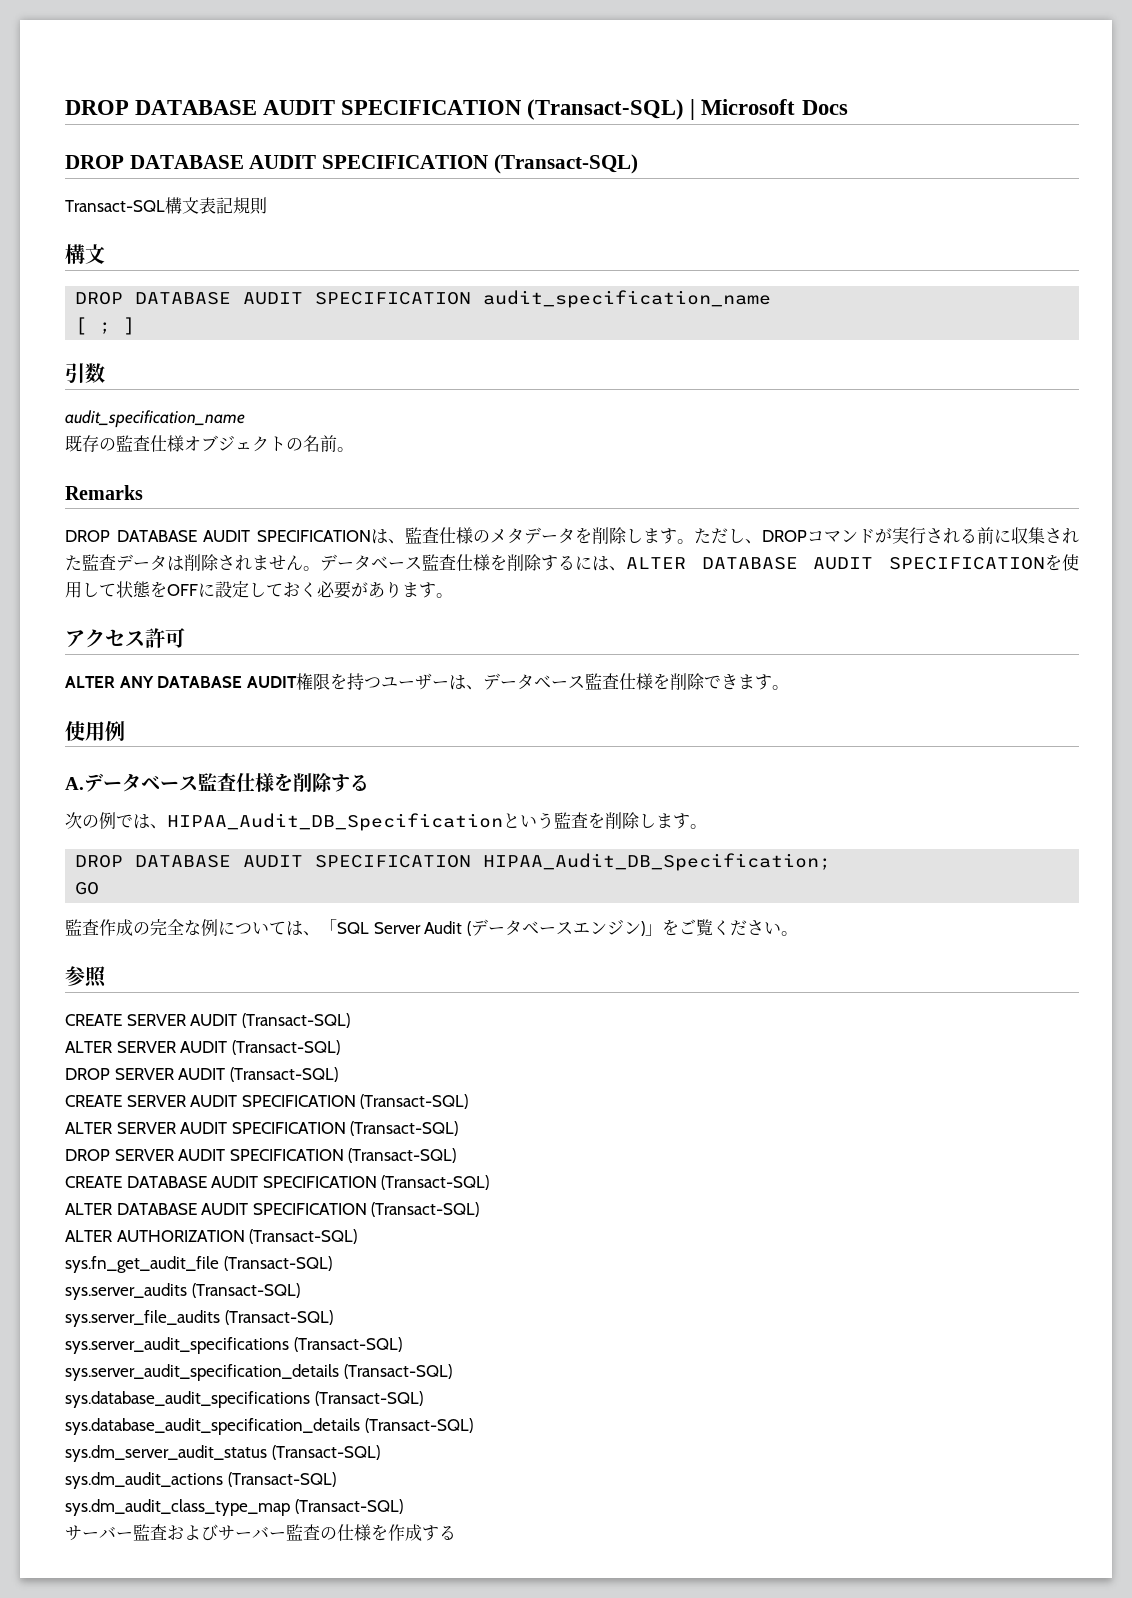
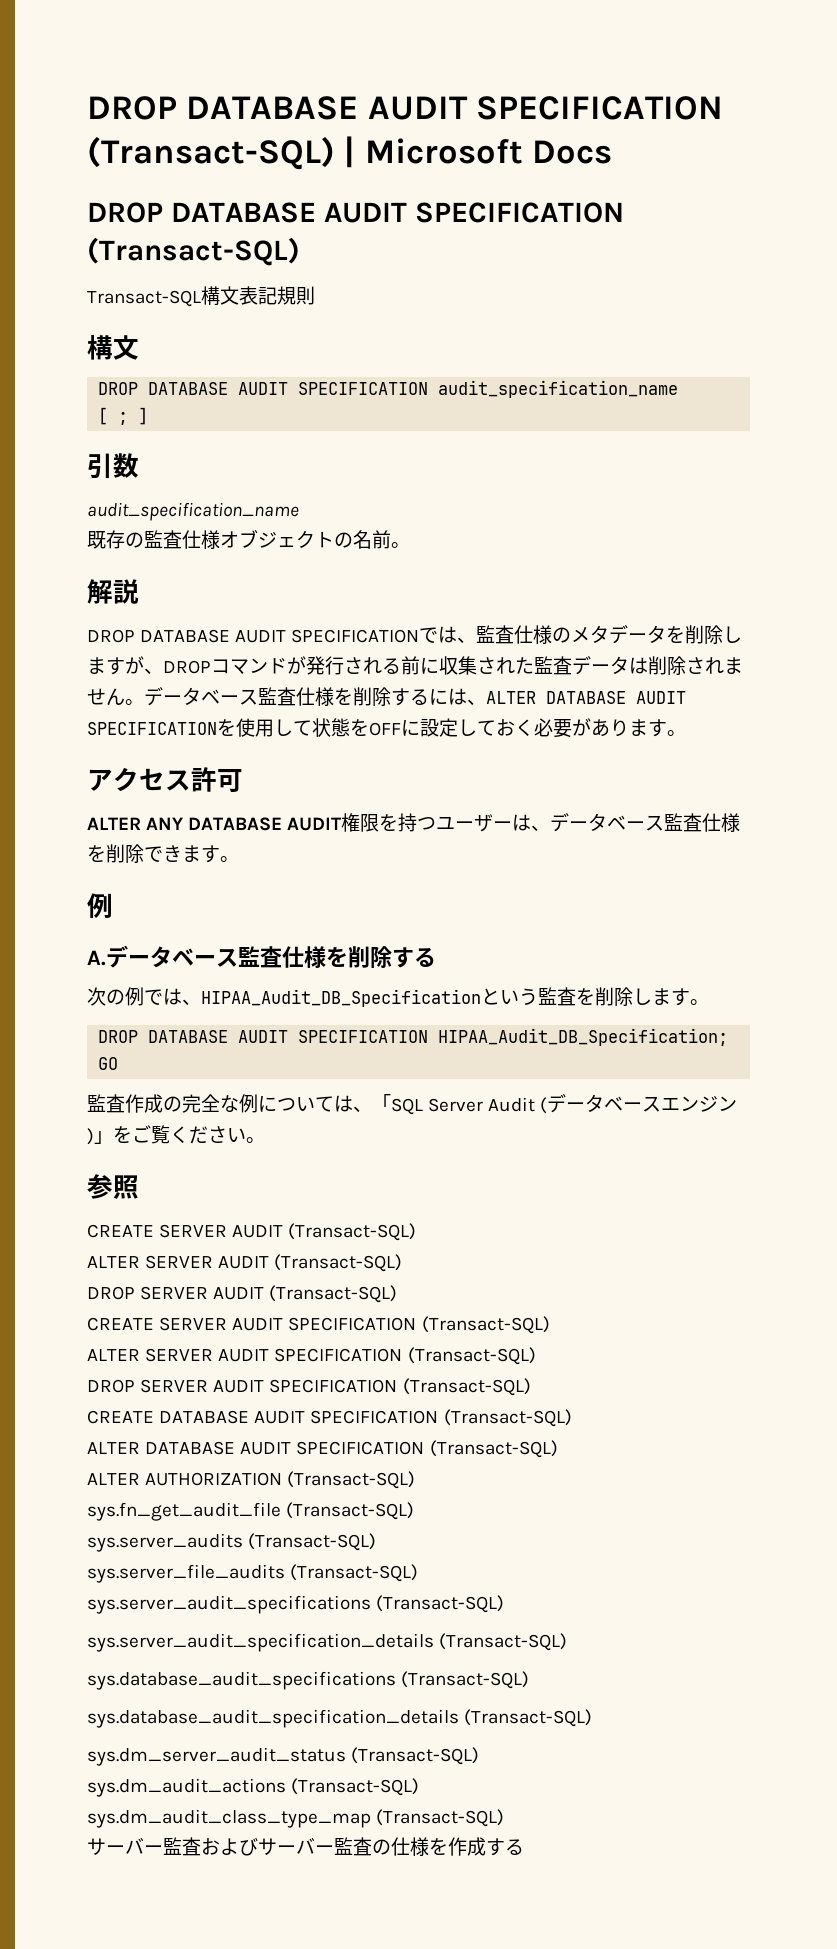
- Remarks
- DROP DATABASE AUDIT SPECIFICATIONは、監査仕様のメタデータを削除します。ただし、DROPコマンドが実行される前に収集された監査データは削除されません。
+ 解説
+ DROP DATABASE AUDIT SPECIFICATIONでは、監査仕様のメタデータを削除しますが、DROPコマンドが発行される前に収集された監査データは削除されません。
  ALTER ANY DATABASE AUDIT権限を持つユーザーは、データベース監査仕様を削除できます。
- 使用例
+ 例

